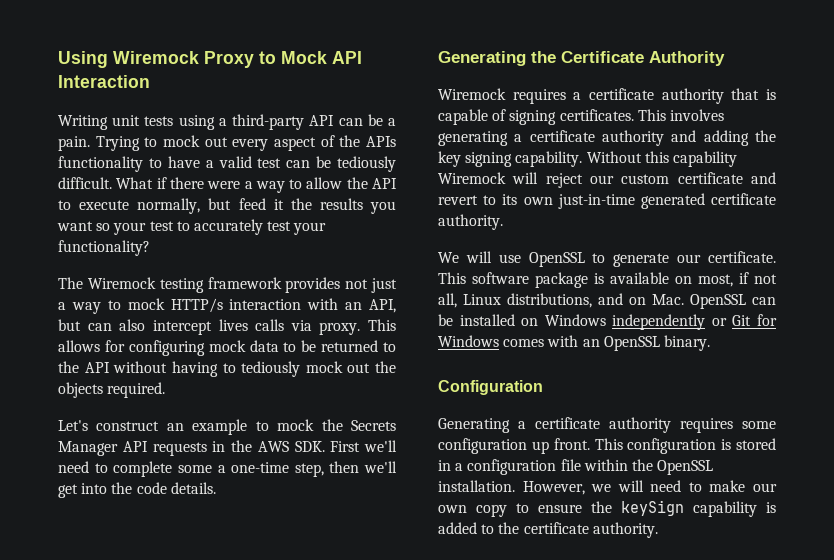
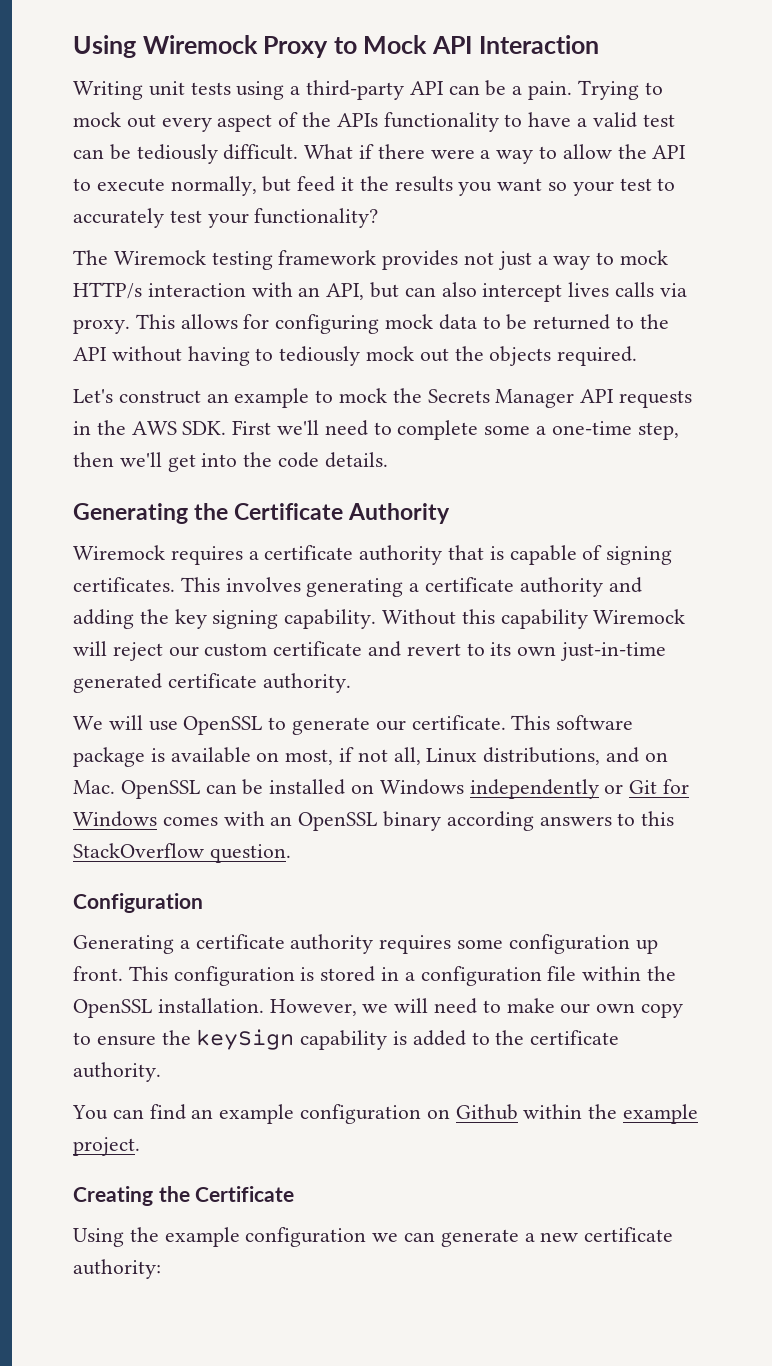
- This software package is available on most, if not all, Linux distributions, and on Mac. OpenSSL can be installed on Windows independently or Git for Windows comes with an OpenSSL binary.
+ This software package is available on most, if not all, Linux distributions, and on Mac. OpenSSL can be installed on Windows independently or Git for Windows comes with an OpenSSL binary according answers to this StackOverflow question.
+ You can find an example configuration on Github within the example project.
+ Creating the Certificate
+ Using the example configuration we can generate a new certificate authority:

